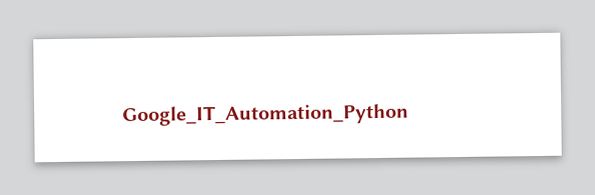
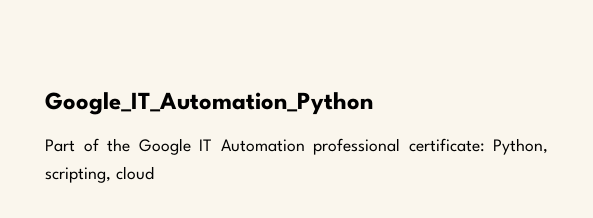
+ Part of the Google IT Automation professional certificate: Python, scripting, cloud

